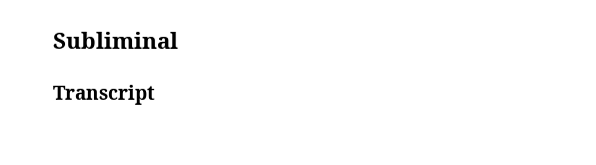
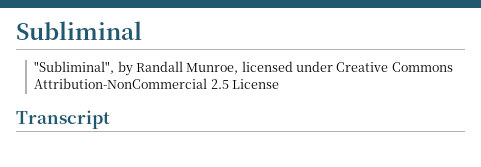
+ "Subliminal", by Randall Munroe, licensed under Creative Commons Attribution-NonCommercial 2.5 License

